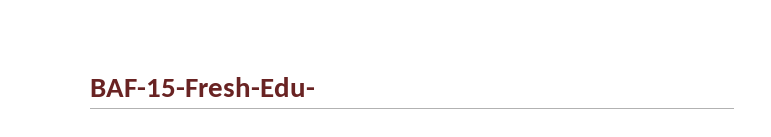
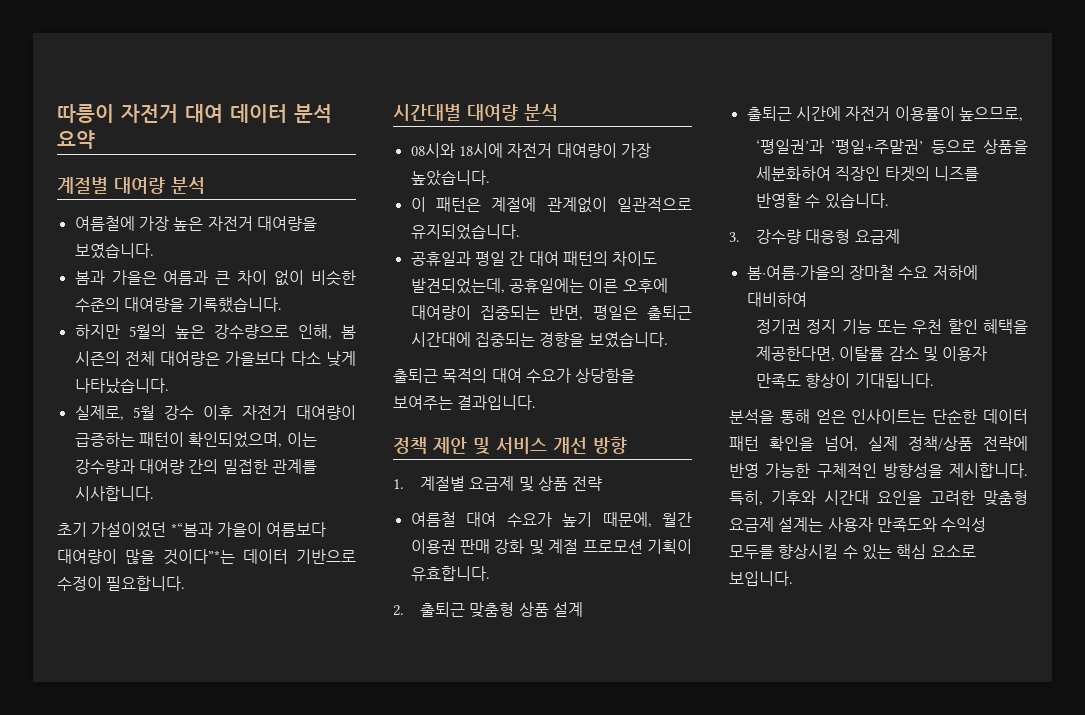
- BAF-15-Fresh-Edu-
+ 따릉이 자전거 대여 데이터 분석 요약
+ 계절별 대여량 분석
+ 여름철에 가장 높은 자전거 대여량을 보였습니다.
+ 봄과 가을은 여름과 큰 차이 없이 비슷한 수준의 대여량을 기록했습니다.
+ 하지만 5월의 높은 강수량으로 인해, 봄 시즌의 전체 대여량은 가을보다 다소 낮게 나타났습니다.
+ 실제로, 5월 강수 이후 자전거 대여량이 급증하는 패턴이 확인되었으며, 이는 강수량과 대여량 간의 밀접한 관계를 시사합니다.
+ 초기 가설이었던 *“봄과 가을이 여름보다 대여량이 많을 것이다”*는 데이터 기반으로 수정이 필요합니다.
+ 시간대별 대여량 분석
+ 08시와 18시에 자전거 대여량이 가장 높았습니다.
+ 이 패턴은 계절에 관계없이 일관적으로 유지되었습니다.
+ 공휴일과 평일 간 대여 패턴의 차이도 발견되었는데, 공휴일에는 이른 오후에 대여량이 집중되는 반면, 평일은 출퇴근 시간대에 집중되는 경향을 보였습니다.
+ 출퇴근 목적의 대여 수요가 상당함을 보여주는 결과입니다.
+ 정책 제안 및 서비스 개선 방향
+ 1. 계절별 요금제 및 상품 전략
+ 여름철 대여 수요가 높기 때문에, 월간 이용권 판매 강화 및 계절 프로모션 기획이 유효합니다.
+ 2. 출퇴근 맞춤형 상품 설계
+ 출퇴근 시간에 자전거 이용률이 높으므로,
+ ‘평일권’과 ‘평일+주말권’ 등으로 상품을 세분화하여 직장인 타겟의 니즈를 반영할 수 있습니다.
+ 3. 강수량 대응형 요금제
+ 봄·여름·가을의 장마철 수요 저하에 대비하여
+ 정기권 정지 기능 또는 우천 할인 혜택을 제공한다면, 이탈률 감소 및 이용자 만족도 향상이 기대됩니다.
+ 분석을 통해 얻은 인사이트는 단순한 데이터 패턴 확인을 넘어, 실제 정책/상품 전략에 반영 가능한 구체적인 방향성을 제시합니다. 특히, 기후와 시간대 요인을 고려한 맞춤형 요금제 설계는 사용자 만족도와 수익성 모두를 향상시킬 수 있는 핵심 요소로 보입니다.

